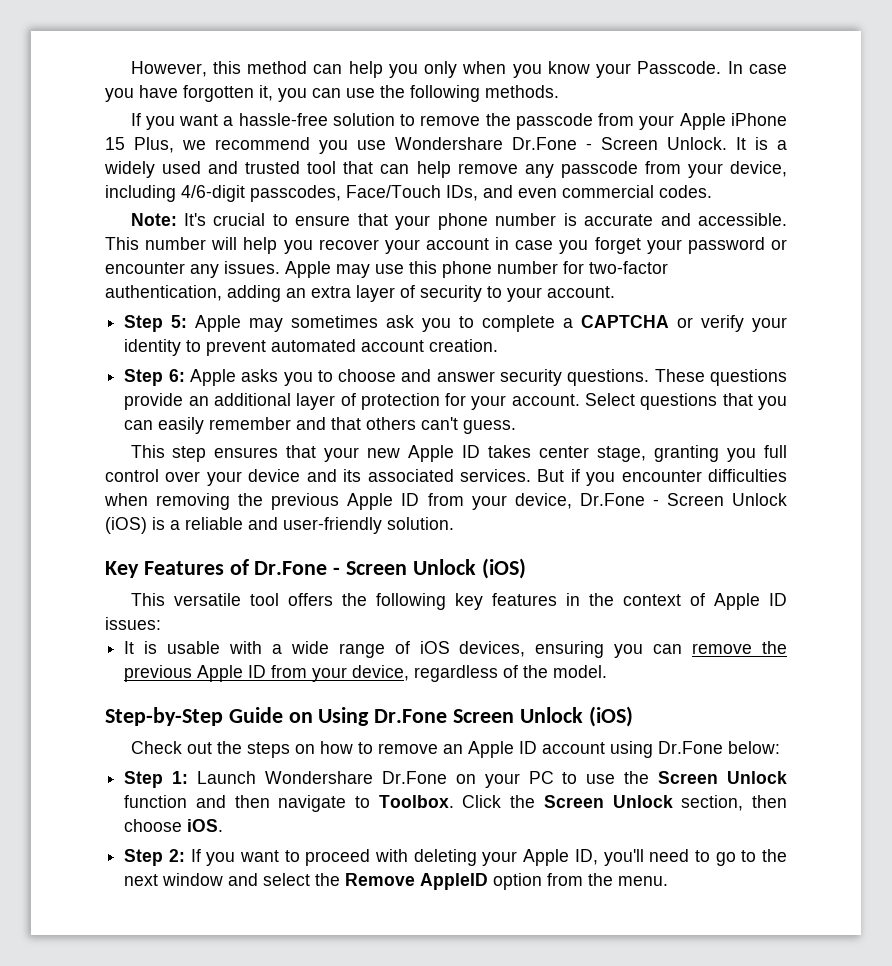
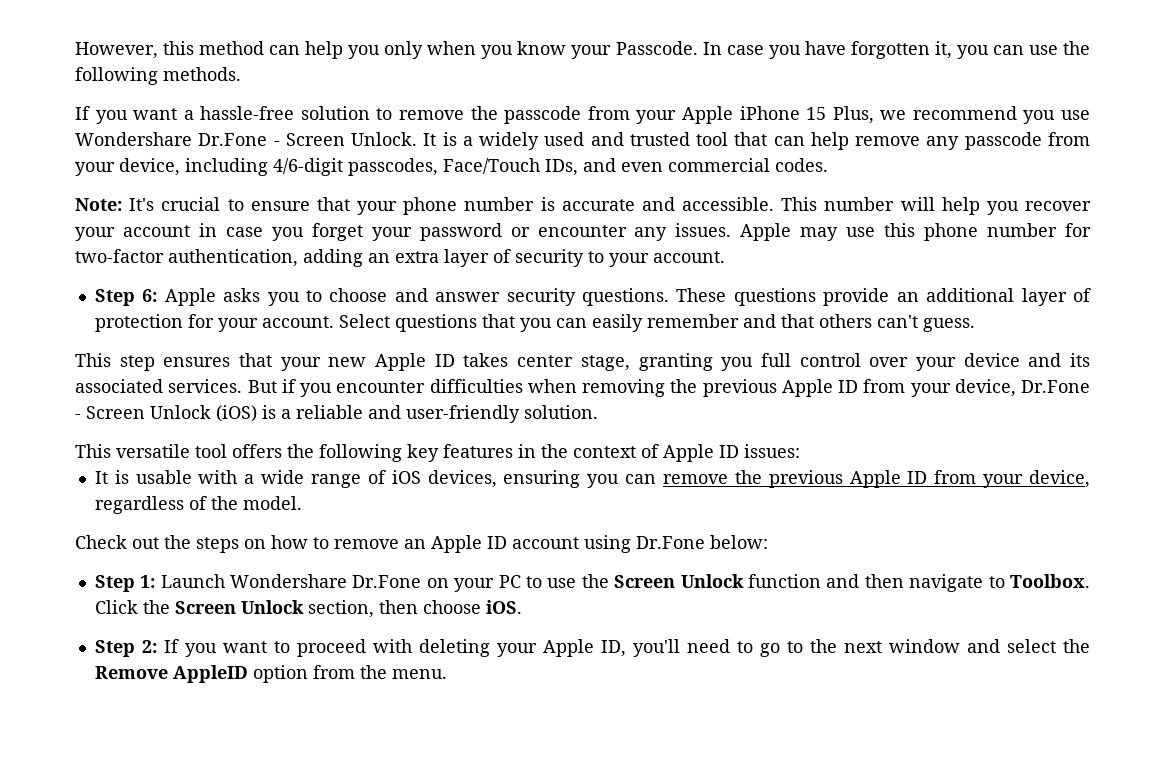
- Step 5: Apple may sometimes ask you to complete a CAPTCHA or verify your identity to prevent automated account creation.
- Key Features of Dr.Fone - Screen Unlock (iOS)
- Step-by-Step Guide on Using Dr.Fone Screen Unlock (iOS)

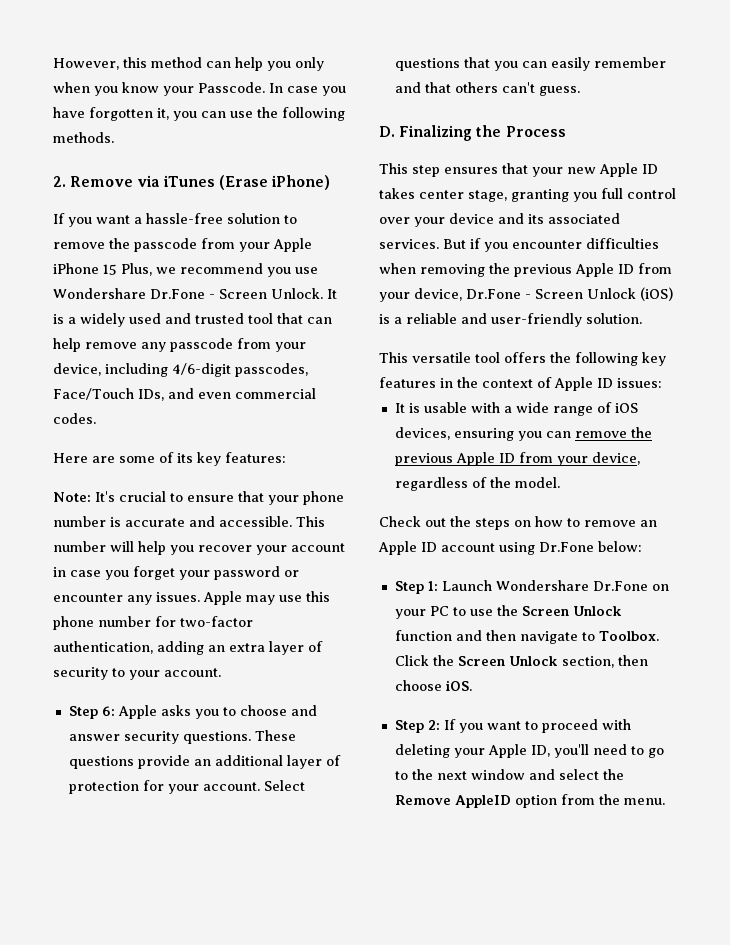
+ 2. Remove via iTunes (Erase iPhone)
+ Here are some of its key features:
+ D. Finalizing the Process

